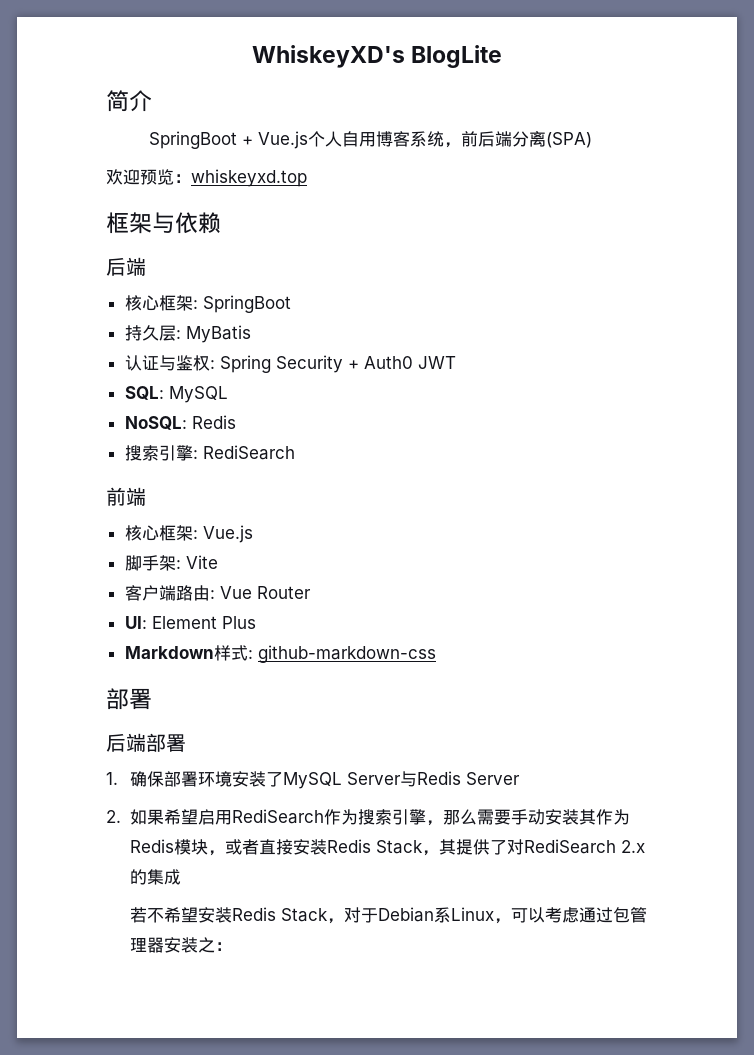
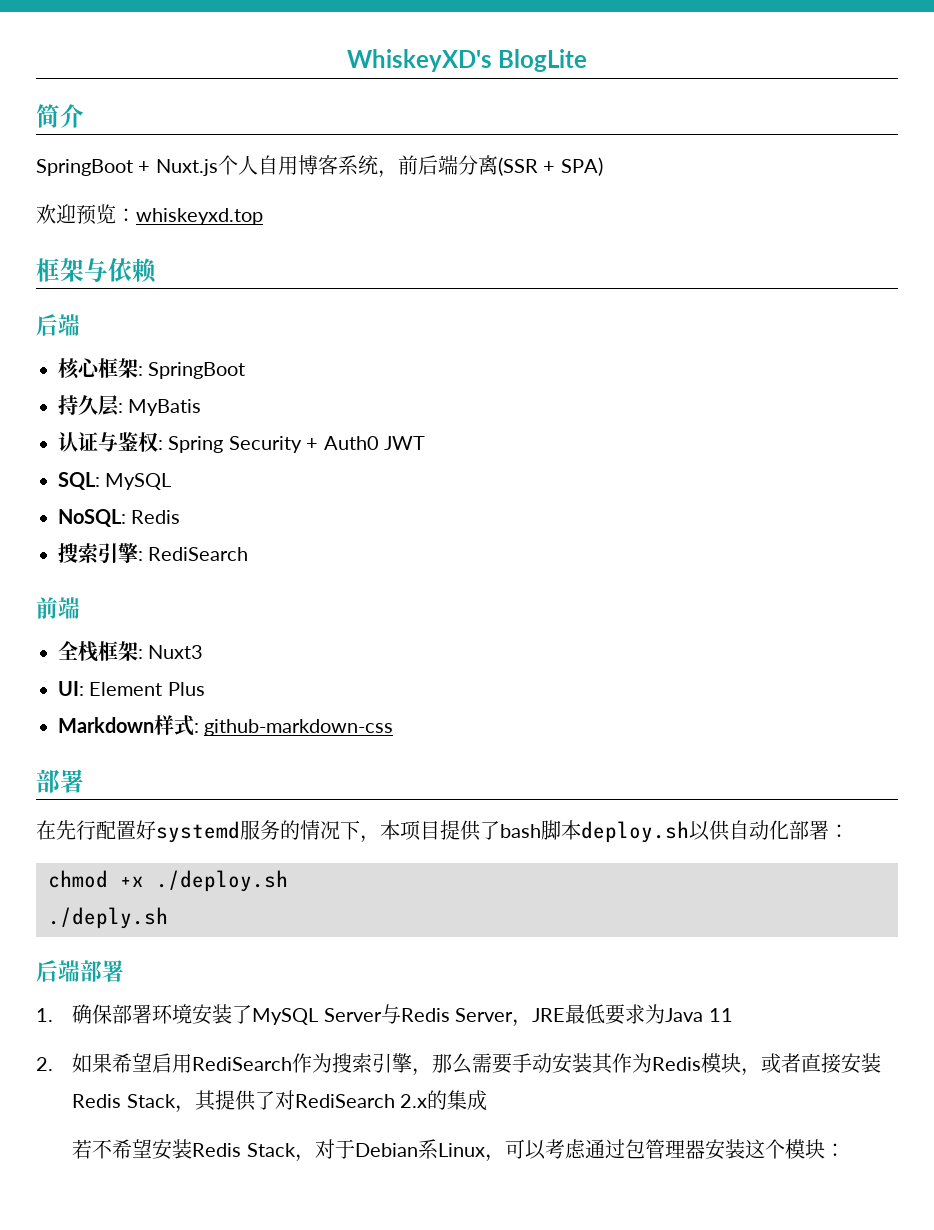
- SpringBoot + Vue.js个人自用博客系统，前后端分离(SPA)
+ SpringBoot + Nuxt.js个人自用博客系统，前后端分离(SSR + SPA)
- 核心框架: Vue.js
- 脚手架: Vite
- 客户端路由: Vue Router
+ 全栈框架: Nuxt3
+ 在先行配置好systemd服务的情况下，本项目提供了bash脚本deploy.sh以供自动化部署：
+ chmod +x ./deploy.sh
+ ./deply.sh
- 1.确保部署环境安装了MySQL Server与Redis Server
+ 1.确保部署环境安装了MySQL Server与Redis Server，JRE最低要求为Java 11
- 若不希望安装Redis Stack，对于Debian系Linux，可以考虑通过包管理器安装之：
+ 若不希望安装Redis Stack，对于Debian系Linux，可以考虑通过包管理器安装这个模块：

